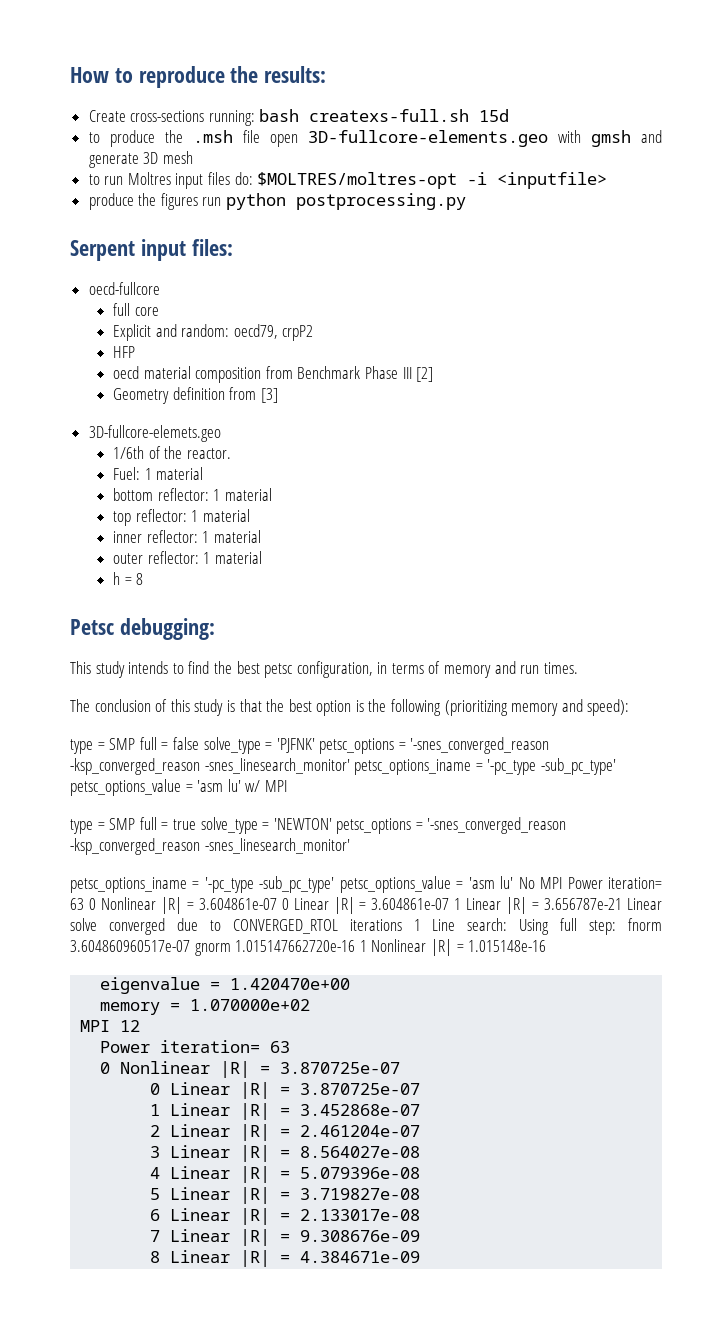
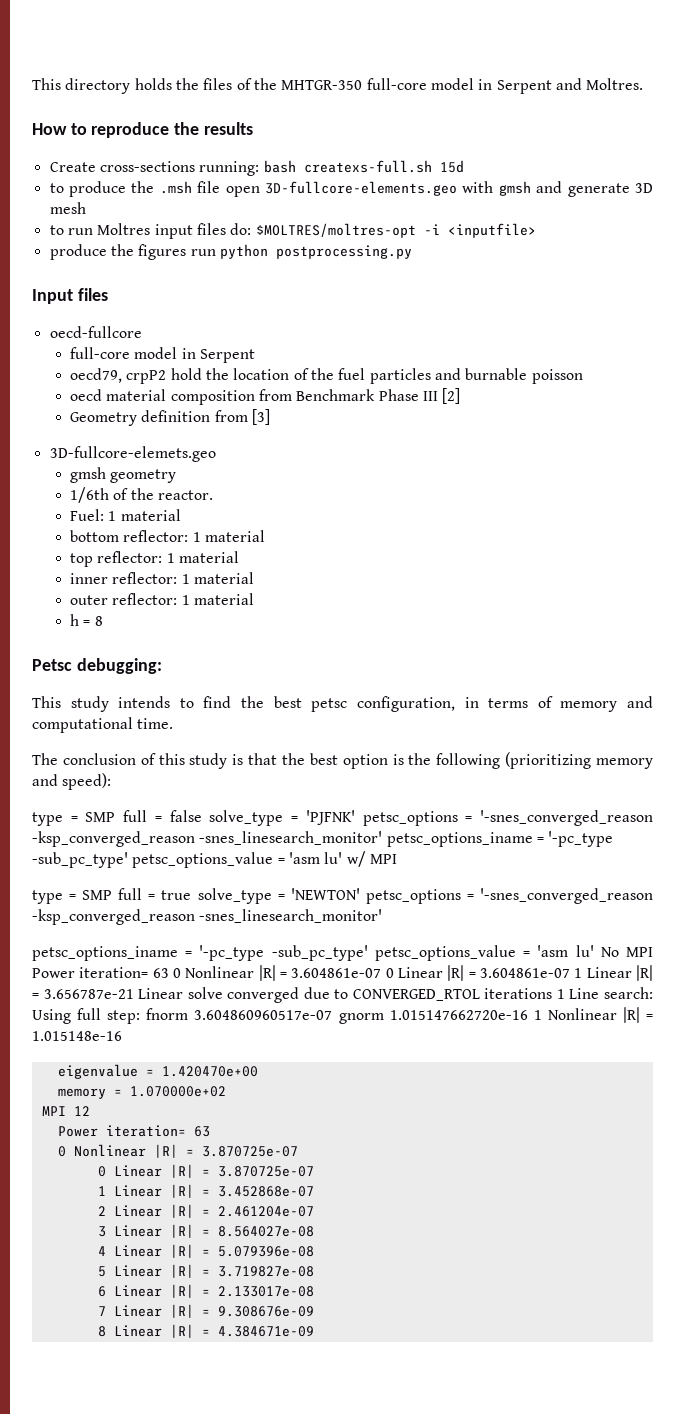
+ This directory holds the files of the MHTGR-350 full-core model in Serpent and Moltres.
- How to reproduce the results:
+ How to reproduce the results
- Serpent input files:
+ Input files
  oecd-fullcore
- full core
- Explicit and random: oecd79, crpP2
- HFP
+ full-core model in Serpent
+ oecd79, crpP2 hold the location of the fuel particles and burnable poisson
+ gmsh geometry
- This study intends to find the best petsc configuration, in terms of memory and run times.
+ This study intends to find the best petsc configuration, in terms of memory and computational time.

